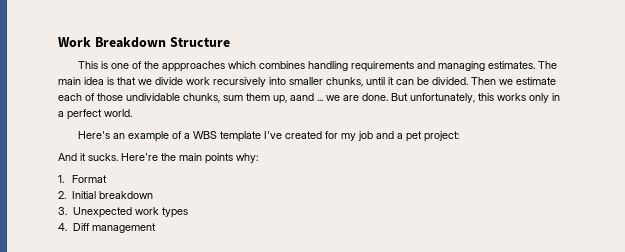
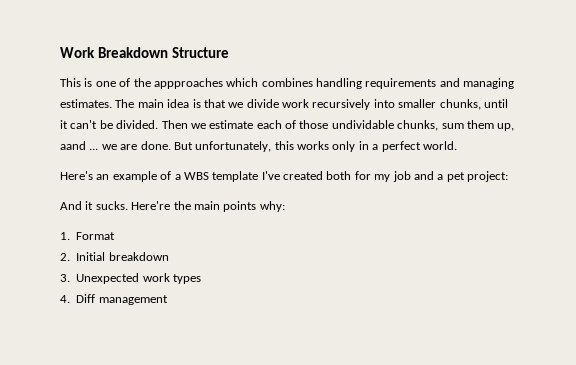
- The main idea is that we divide work recursively into smaller chunks, until it can be divided.
+ The main idea is that we divide work recursively into smaller chunks, until it can't be divided.
- Here's an example of a WBS template I've created for my job and a pet project:
+ Here's an example of a WBS template I've created both for my job and a pet project:

